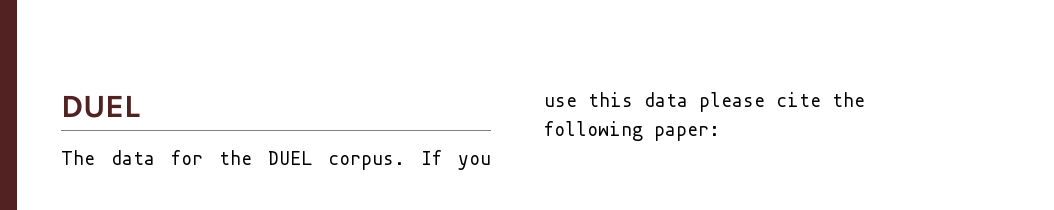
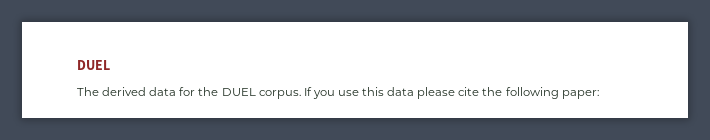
- The data for the DUEL corpus.
+ The derived data for the DUEL corpus.

